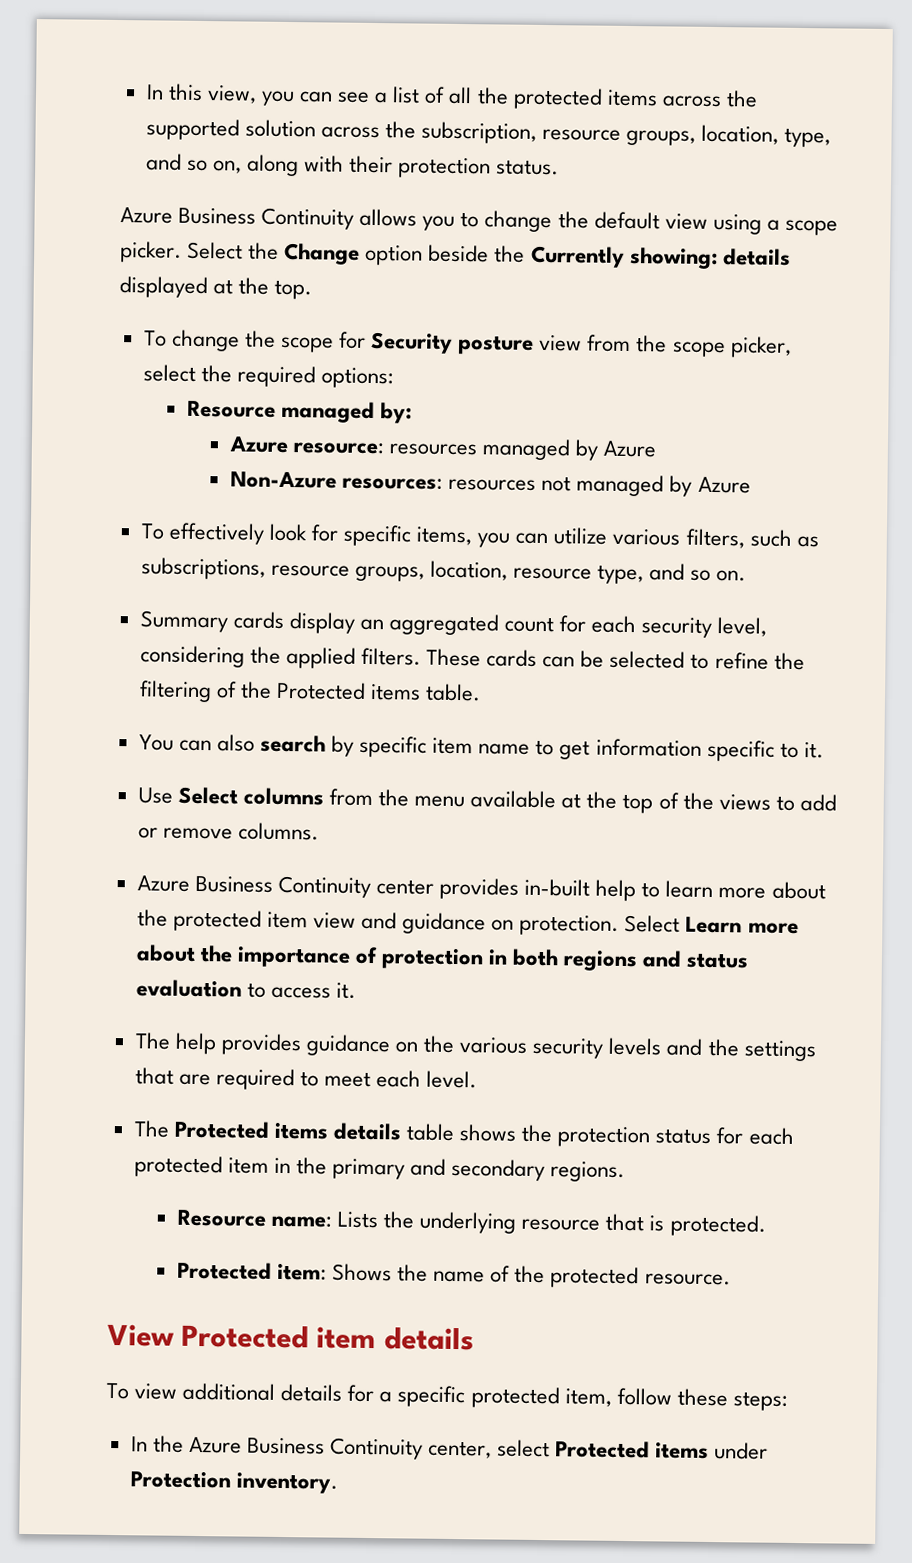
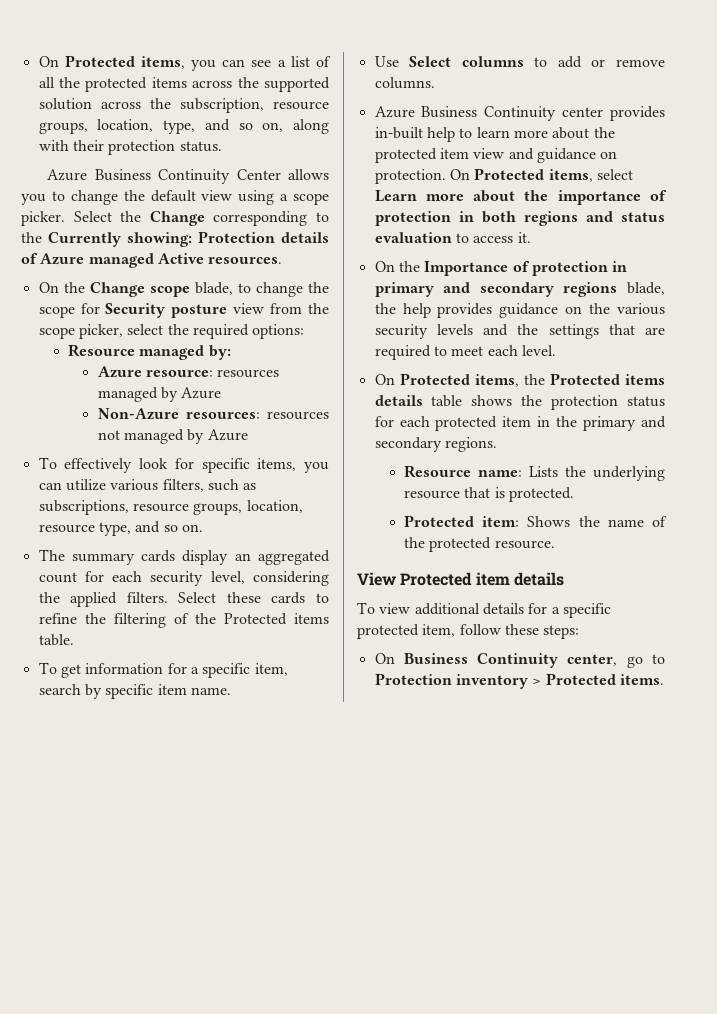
- In this view, you can see a list of all the protected items across the supported solution across the subscription, resource groups, location, type, and so on, along with their protection status.
+ On Protected items, you can see a list of all the protected items across the supported solution across the subscription, resource groups, location, type, and so on, along with their protection status.
- Azure Business Continuity allows you to change the default view using a scope picker.
+ Azure Business Continuity Center allows you to change the default view using a scope picker.
- Select the Change option beside the Currently showing: details displayed at the top.
- To change the scope for Security posture view from the scope picker, select the required options:
+ Select the Change corresponding to the Currently showing: Protection details of Azure managed Active resources.
+ On the Change scope blade, to change the scope for Security posture view from the scope picker, select the required options:
- Summary cards display an aggregated count for each security level, considering the applied filters.
+ The summary cards display an aggregated count for each security level, considering the applied filters.
- These cards can be selected to refine the filtering of the Protected items table.
+ Select these cards to refine the filtering of the Protected items table.
- You can also search by specific item name to get information specific to it.
- Use Select columns from the menu available at the top of the views to add or remove columns.
+ To get information for a specific item, search by specific item name.
+ Use Select columns to add or remove columns.
- Select Learn more about the importance of protection in both regions and status evaluation to access it.
+ On Protected items, select Learn more about the importance of protection in both regions and status evaluation to access it.
- The help provides guidance on the various security levels and the settings that are required to meet each level.
+ On the Importance of protection in primary and secondary regions blade, the help provides guidance on the various security levels and the settings that are required to meet each level.
- The Protected items details table shows the protection status for each protected item in the primary and secondary regions.
+ On Protected items, the Protected items details table shows the protection status for each protected item in the primary and secondary regions.
- In the Azure Business Continuity center, select Protected items under Protection inventory.
+ On Business Continuity center, go to Protection inventory > Protected items.

